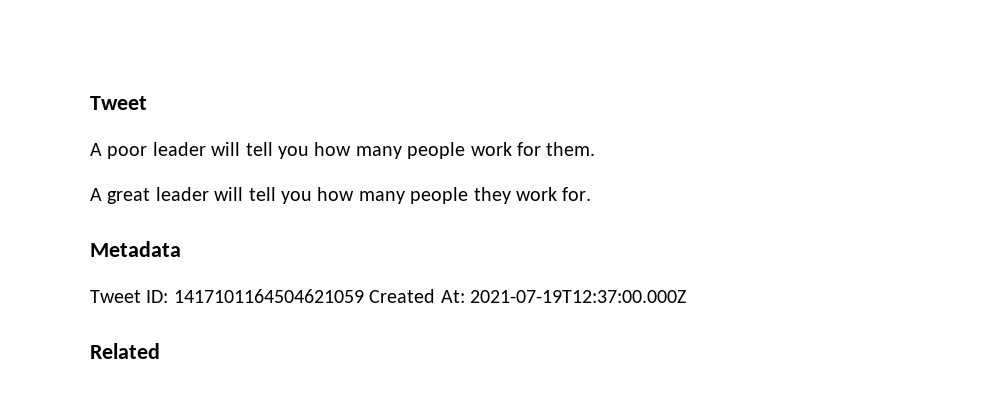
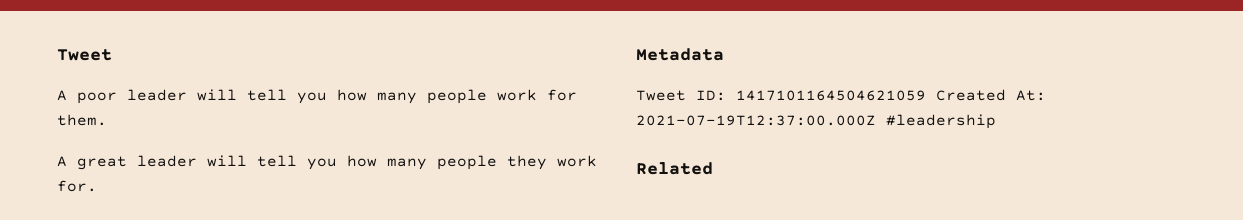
- Tweet ID: 1417101164504621059 Created At: 2021-07-19T12:37:00.000Z
+ Tweet ID: 1417101164504621059 Created At: 2021-07-19T12:37:00.000Z #leadership

